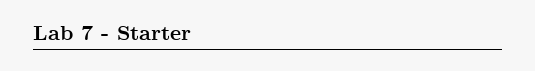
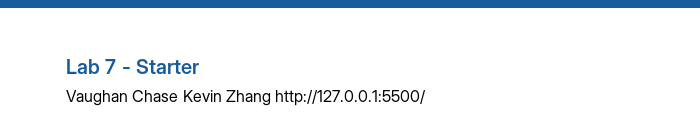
+ Vaughan Chase Kevin Zhang http://127.0.0.1:5500/

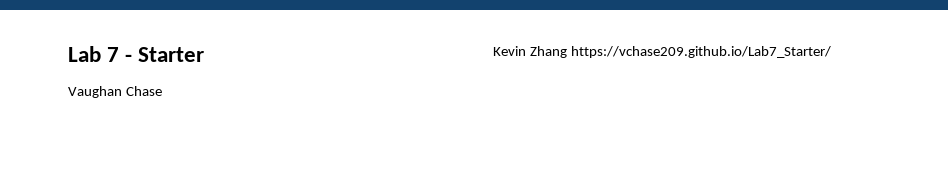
- Vaughan Chase Kevin Zhang http://127.0.0.1:5500/
+ Vaughan Chase
+ Kevin Zhang https://vchase209.github.io/Lab7_Starter/

